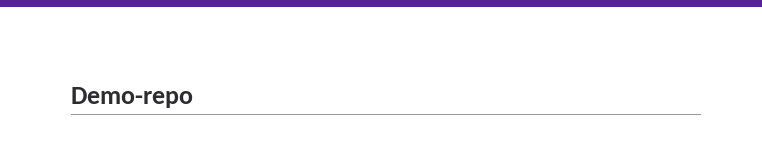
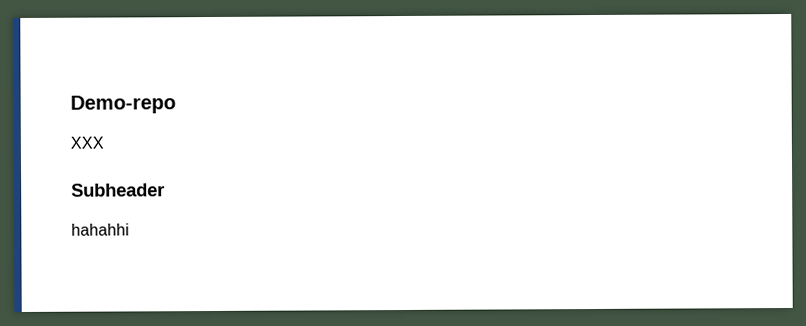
+ XXX
+ Subheader
+ hahahhi

